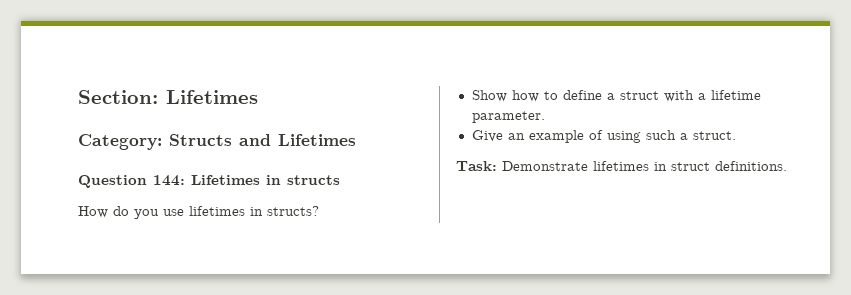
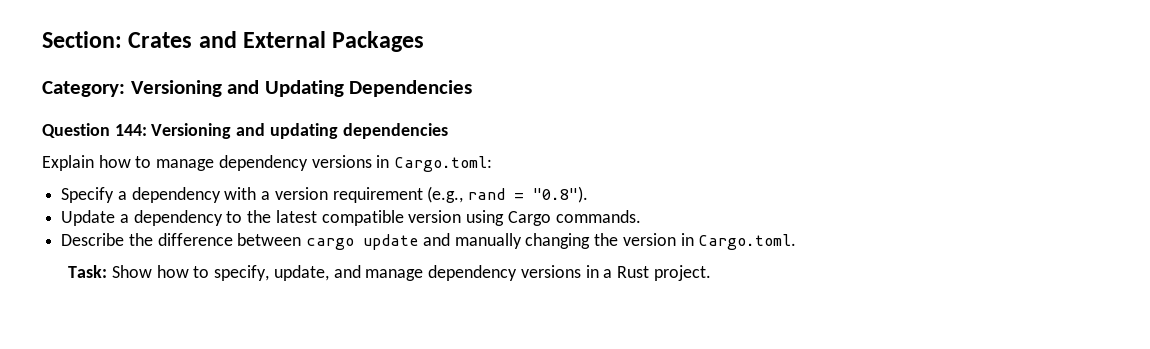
- Section: Lifetimes
- Category: Structs and Lifetimes
- Question 144: Lifetimes in structs
- How do you use lifetimes in structs?
- Show how to define a struct with a lifetime parameter.
- Give an example of using such a struct.
- Task: Demonstrate lifetimes in struct definitions.
+ Section: Crates and External Packages
+ Category: Versioning and Updating Dependencies
+ Question 144: Versioning and updating dependencies
+ Explain how to manage dependency versions in Cargo.toml:
+ Specify a dependency with a version requirement (e.g., rand = "0.8").
+ Update a dependency to the latest compatible version using Cargo commands.
+ Describe the difference between cargo update and manually changing the version in Cargo.toml.
+ Task: Show how to specify, update, and manage dependency versions in a Rust project.

